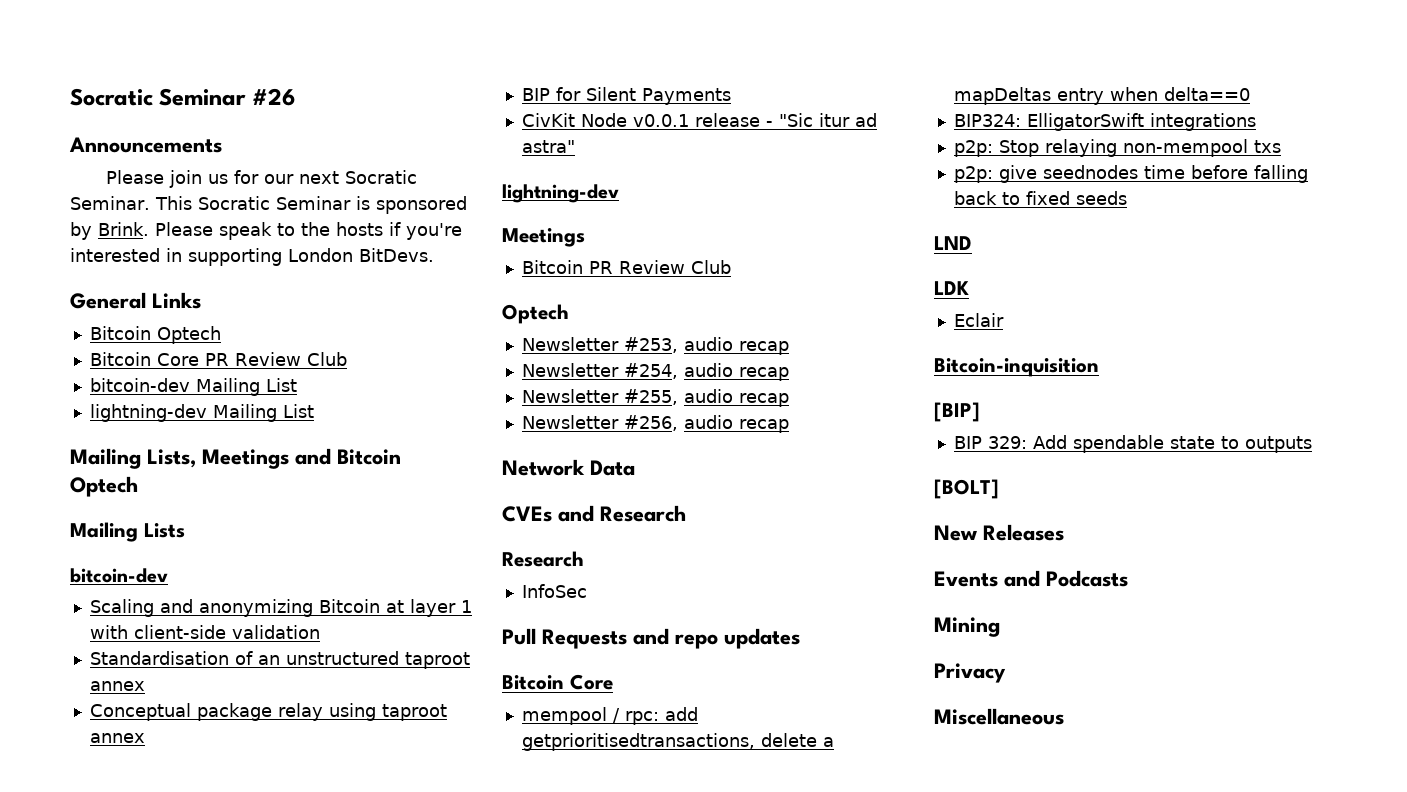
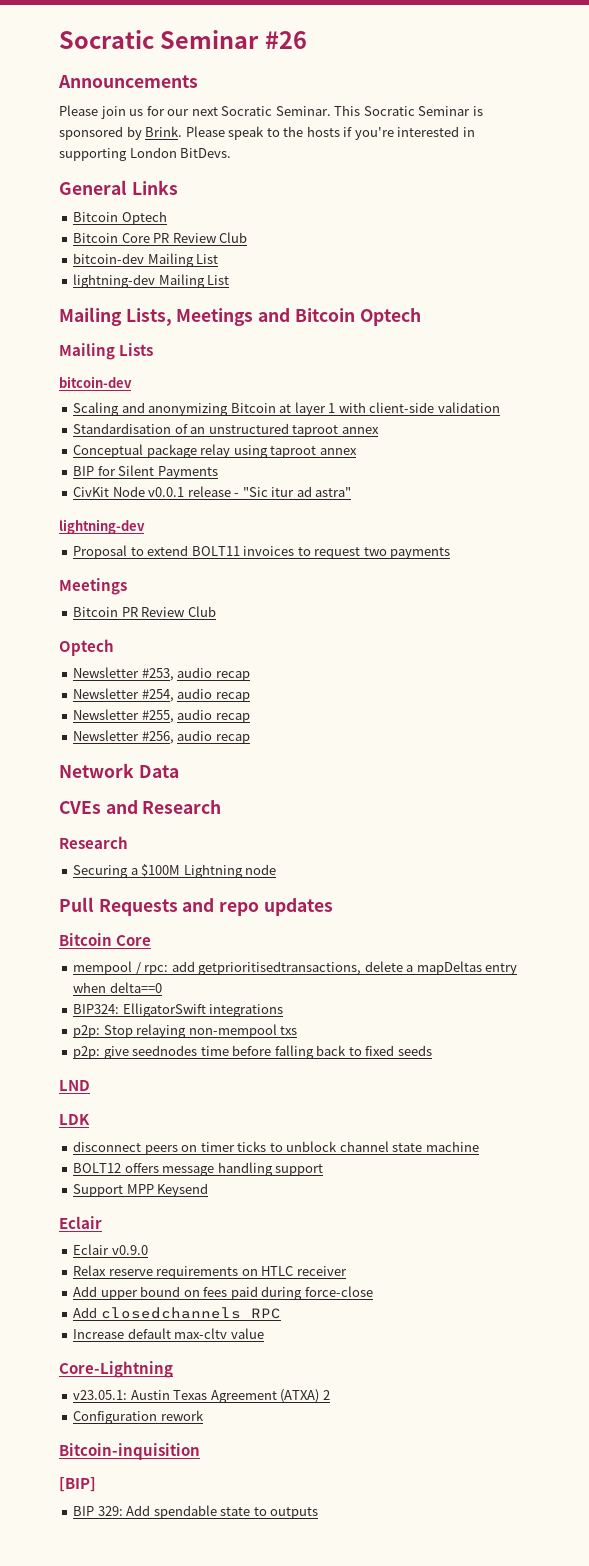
+ Proposal to extend BOLT11 invoices to request two payments
- InfoSec
+ Securing a $100M Lightning node
+ disconnect peers on timer ticks to unblock channel state machine
+ BOLT12 offers message handling support
+ Support MPP Keysend
  Eclair
+ Eclair v0.9.0
+ Relax reserve requirements on HTLC receiver
+ Add upper bound on fees paid during force-close
+ Add closedchannels RPC
+ Increase default max-cltv value
+ Core-Lightning
+ v23.05.1: Austin Texas Agreement (ATXA) 2
+ Configuration rework
- [BOLT]
- New Releases
- Events and Podcasts
- Mining
- Privacy
- Miscellaneous

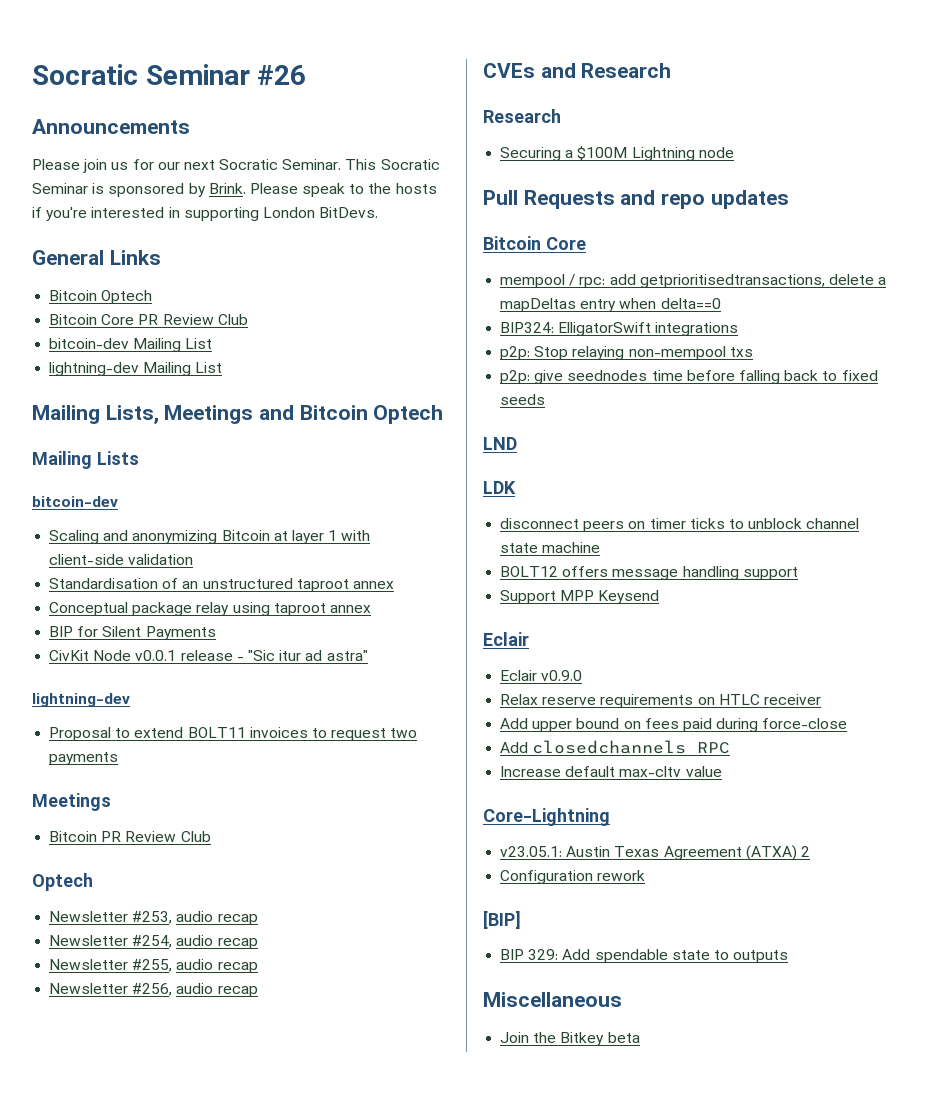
- Network Data
- Bitcoin-inquisition
+ Miscellaneous
+ Join the Bitkey beta

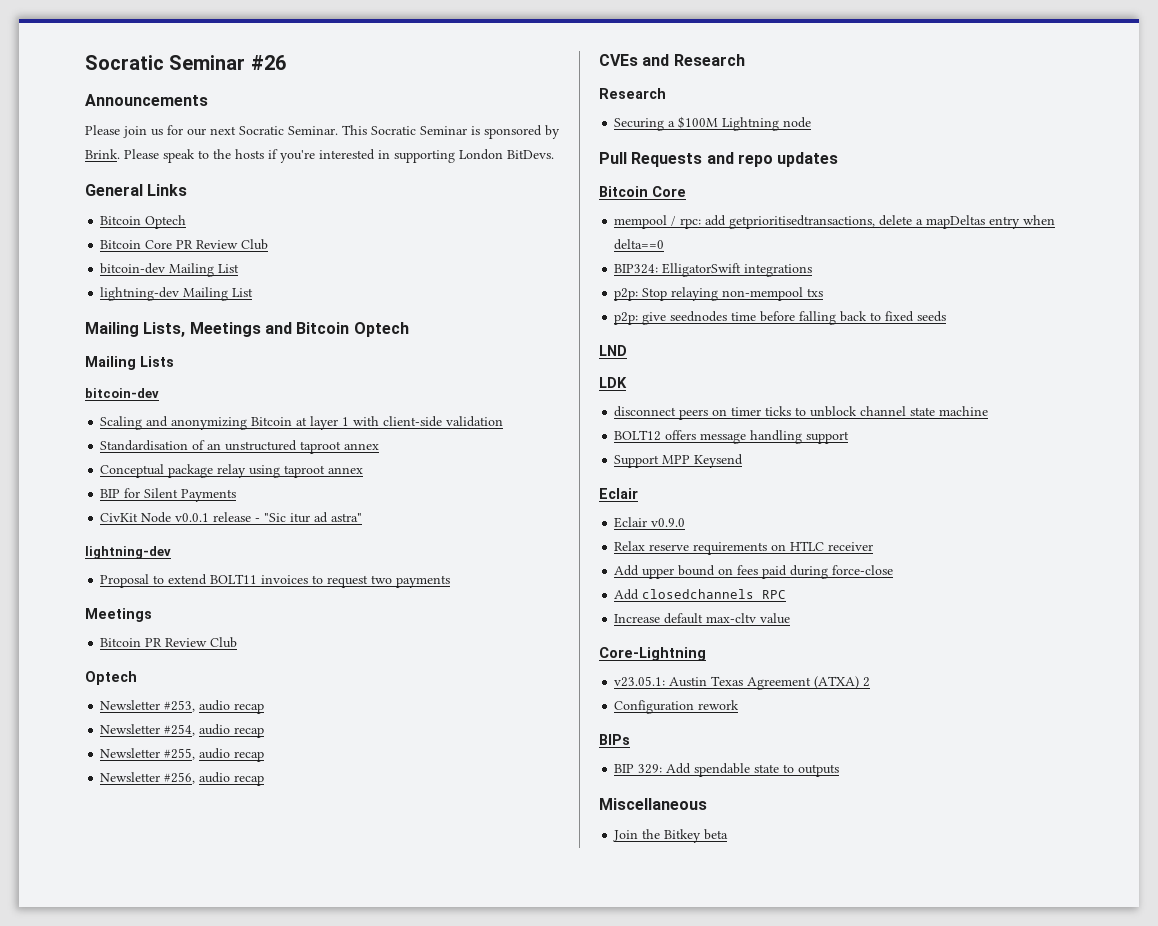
- [BIP]
+ BIPs

